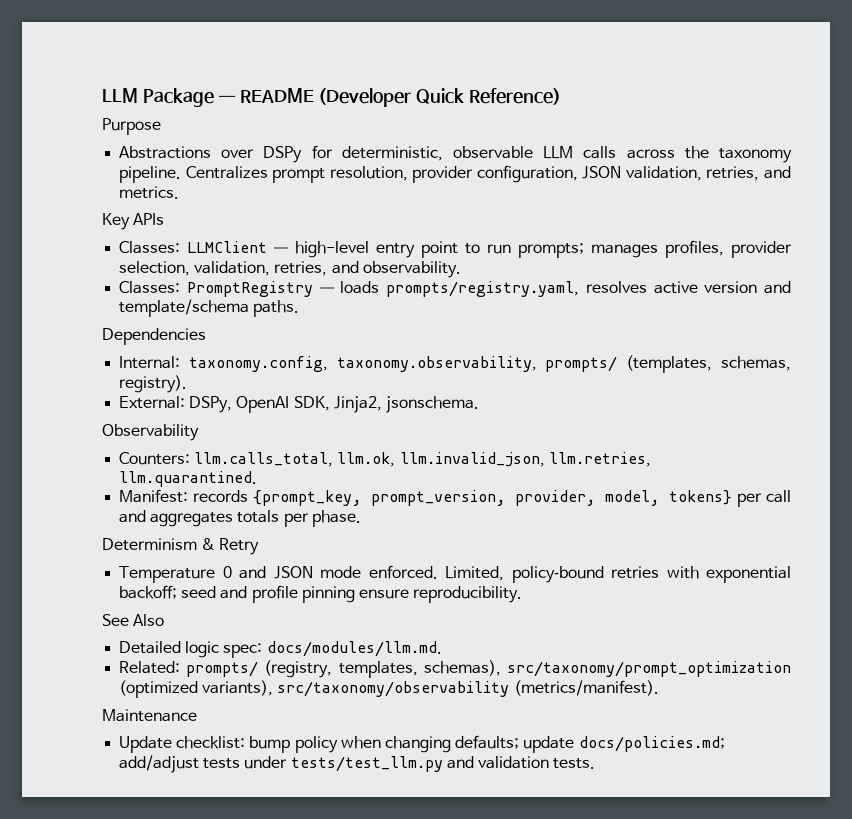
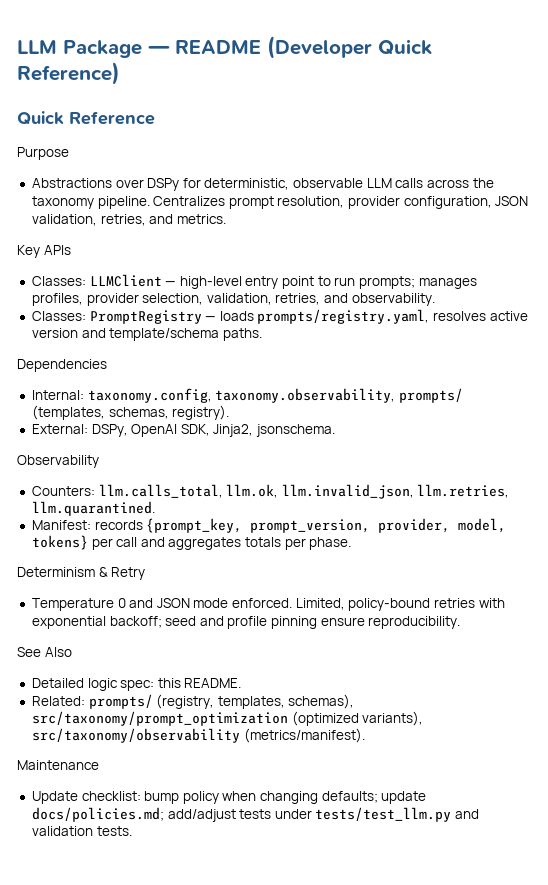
+ Quick Reference
- Detailed logic spec: docs/modules/llm.md.
+ Detailed logic spec: this README.

